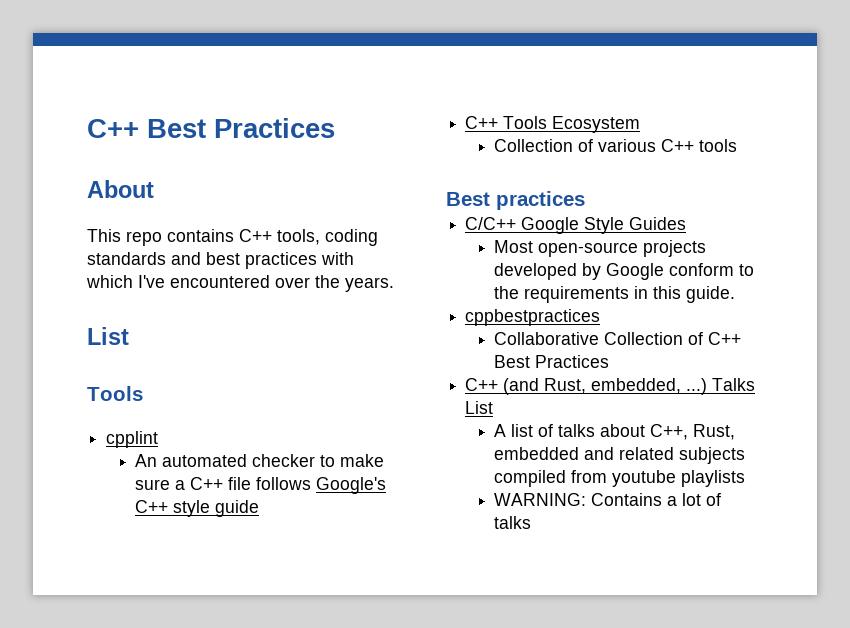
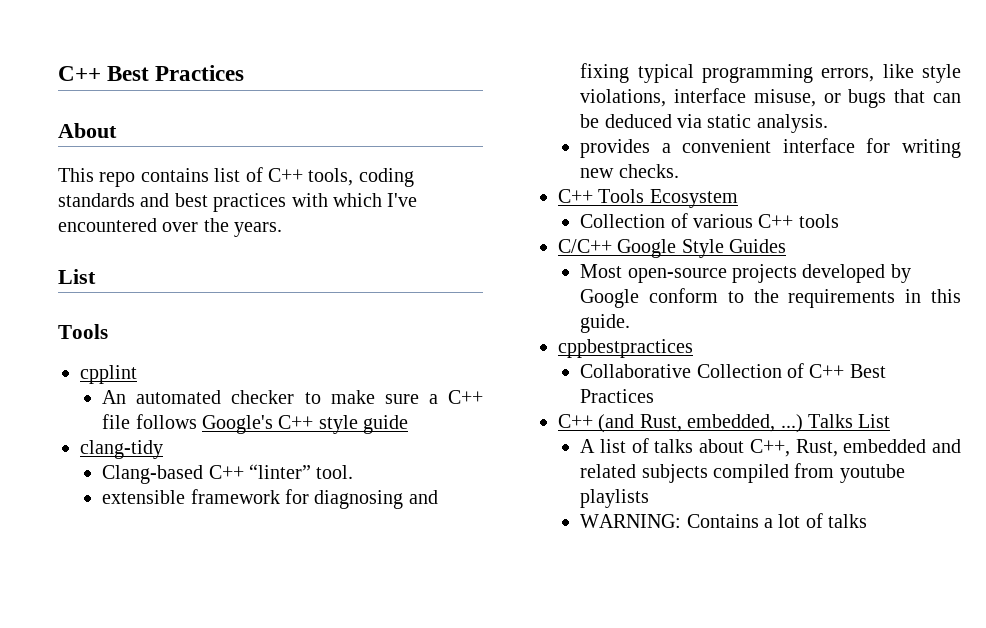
- This repo contains C++ tools, coding standards and best practices with which I've encountered over the years.
+ This repo contains list of C++ tools, coding standards and best practices with which I've encountered over the years.
+ clang-tidy
+ Clang-based C++ “linter” tool.
+ extensible framework for diagnosing and fixing typical programming errors, like style violations, interface misuse, or bugs that can be deduced via static analysis.
+ provides a convenient interface for writing new checks.
- Best practices

